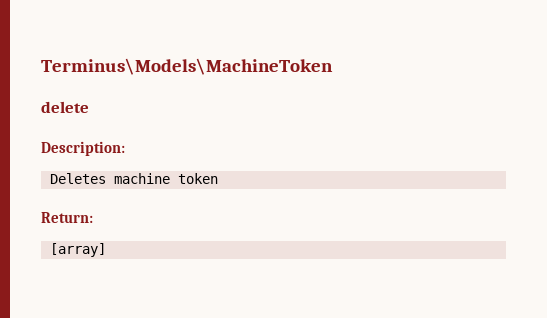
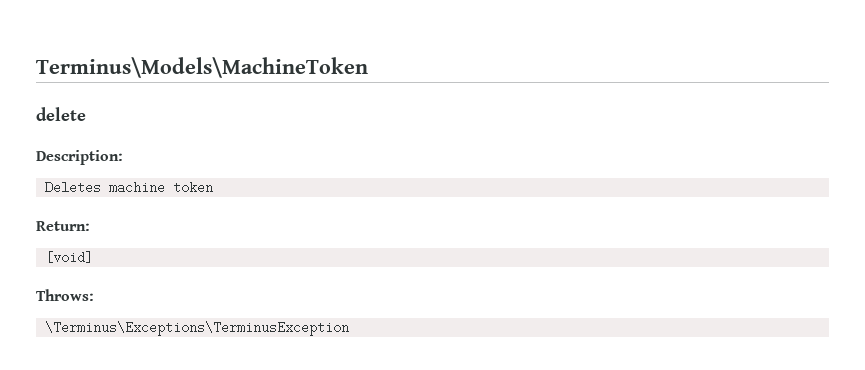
- [array]
+ [void]
+ Throws:
+ \Terminus\Exceptions\TerminusException

